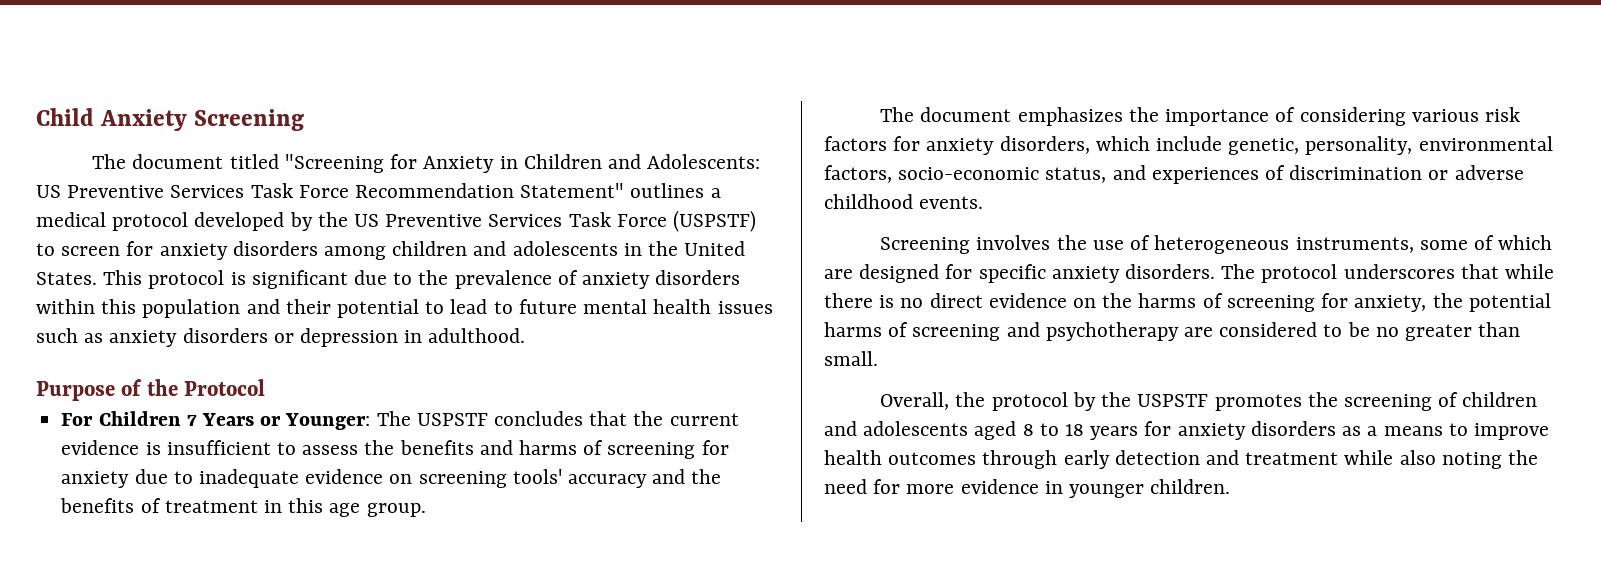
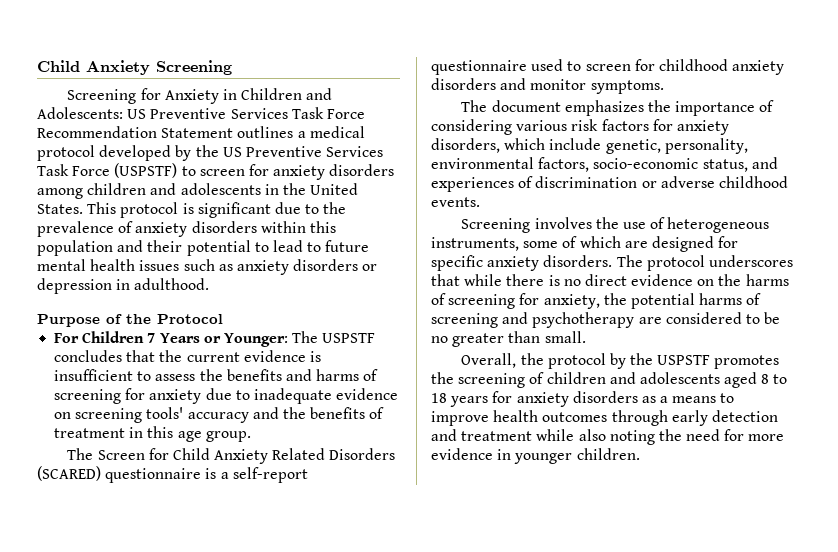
- The document titled "Screening for Anxiety in Children and Adolescents: US Preventive Services Task Force Recommendation Statement" outlines a medical protocol developed by the US Preventive Services Task Force (USPSTF) to screen for anxiety disorders among children and adolescents in the United States.
+ Screening for Anxiety in Children and Adolescents: US Preventive Services Task Force Recommendation Statement outlines a medical protocol developed by the US Preventive Services Task Force (USPSTF) to screen for anxiety disorders among children and adolescents in the United States.
+ The Screen for Child Anxiety Related Disorders (SCARED) questionnaire is a self-report questionnaire used to screen for childhood anxiety disorders and monitor symptoms.

